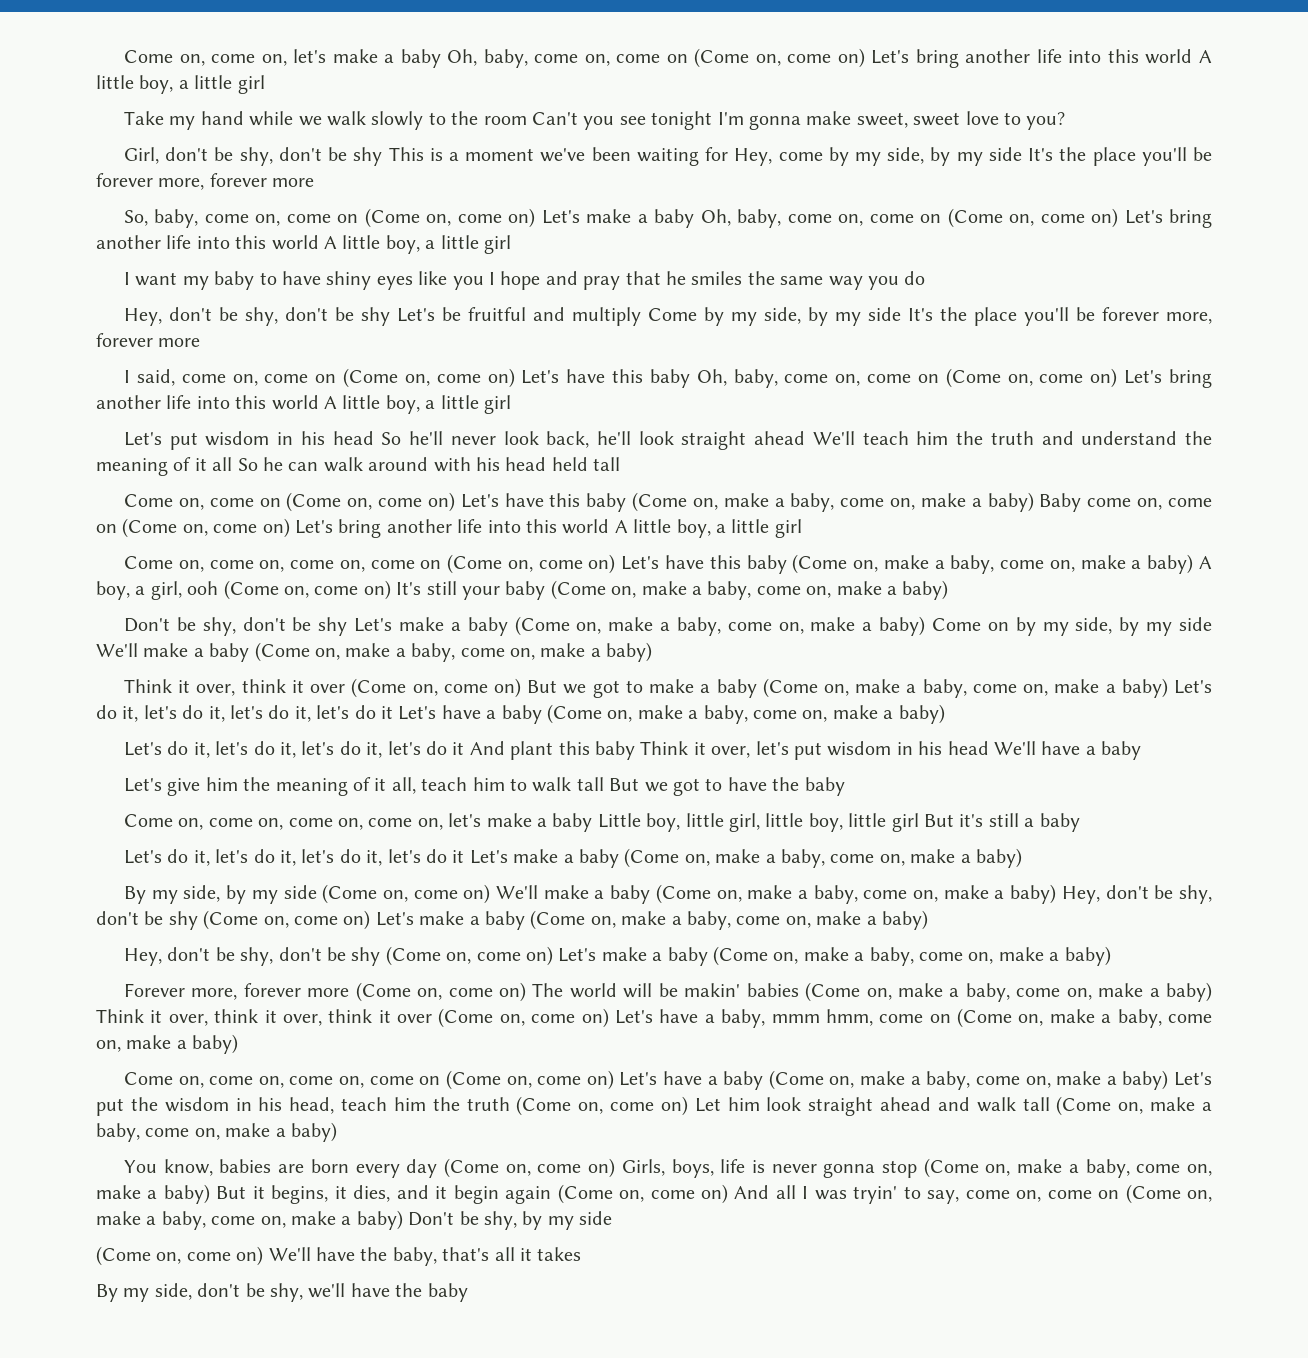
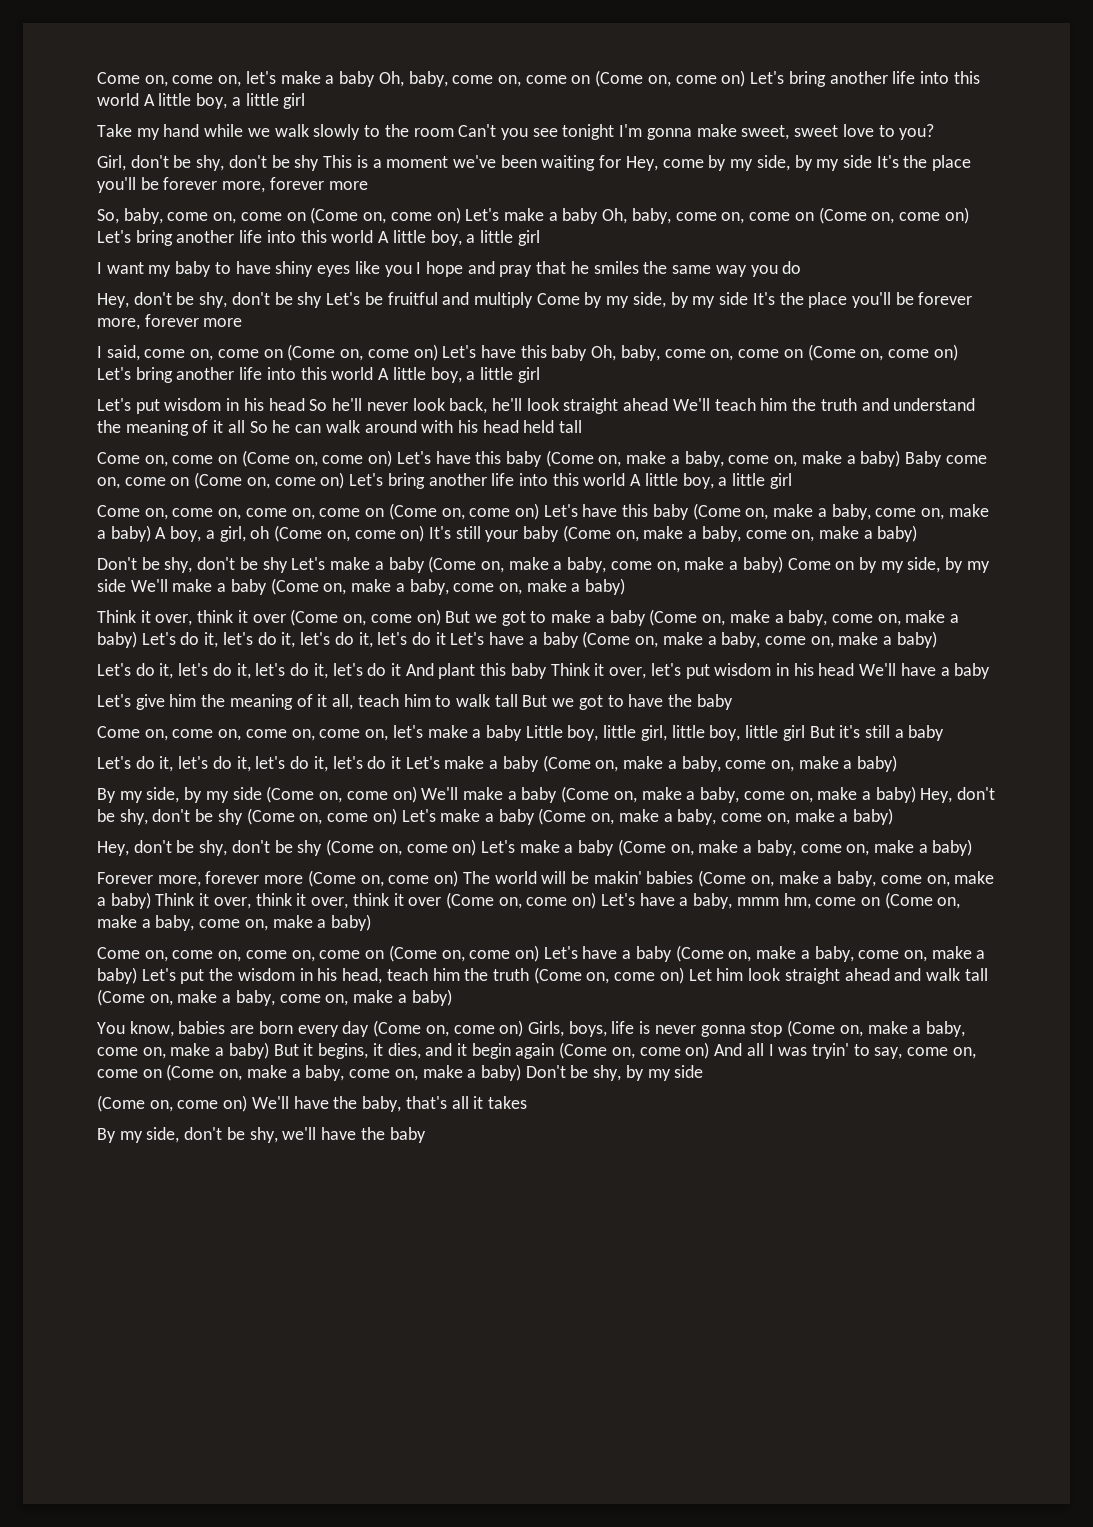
- Come on, come on, come on, come on (Come on, come on) Let's have this baby (Come on, make a baby, come on, make a baby) A boy, a girl, ooh (Come on, come on) It's still your baby (Come on, make a baby, come on, make a baby)
+ Come on, come on, come on, come on (Come on, come on) Let's have this baby (Come on, make a baby, come on, make a baby) A boy, a girl, oh (Come on, come on) It's still your baby (Come on, make a baby, come on, make a baby)
- Forever more, forever more (Come on, come on) The world will be makin' babies (Come on, make a baby, come on, make a baby) Think it over, think it over, think it over (Come on, come on) Let's have a baby, mmm hmm, come on (Come on, make a baby, come on, make a baby)
+ Forever more, forever more (Come on, come on) The world will be makin' babies (Come on, make a baby, come on, make a baby) Think it over, think it over, think it over (Come on, come on) Let's have a baby, mmm hm, come on (Come on, make a baby, come on, make a baby)

